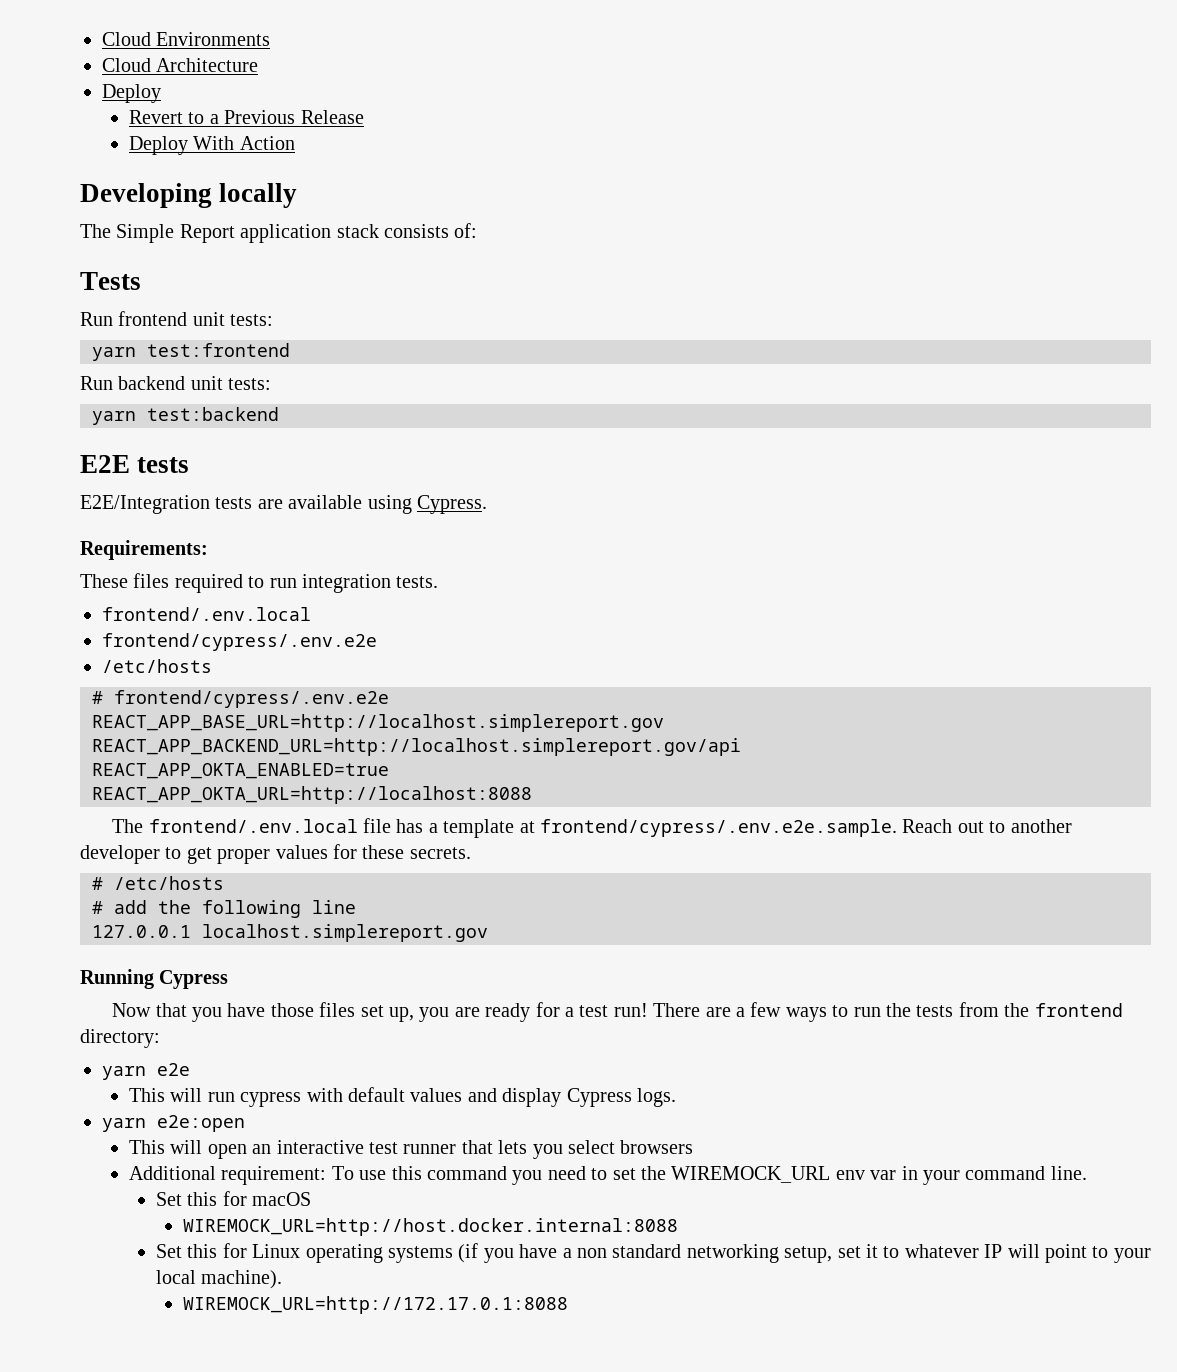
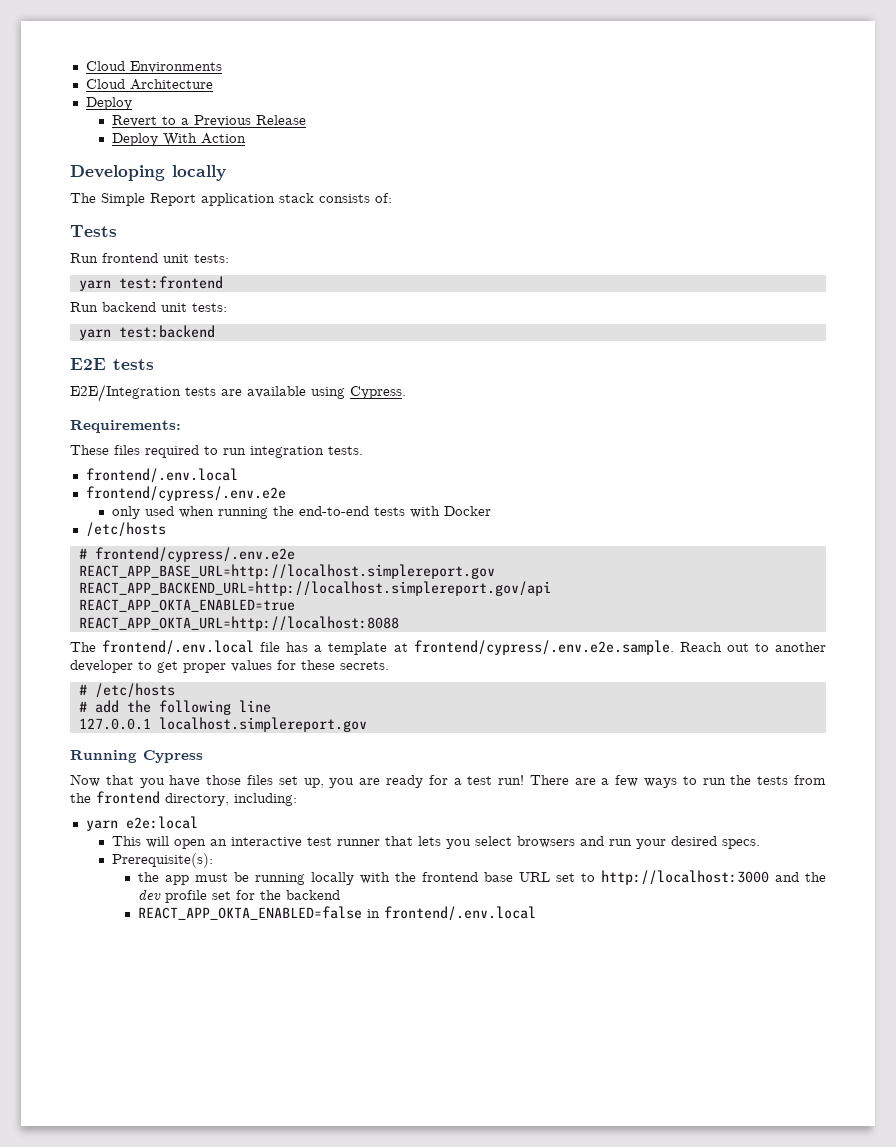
+ only used when running the end-to-end tests with Docker
- There are a few ways to run the tests from the frontend directory:
- yarn e2e
- This will run cypress with default values and display Cypress logs.
- yarn e2e:open
+ There are a few ways to run the tests from the frontend directory, including:
+ yarn e2e:local
- This will open an interactive test runner that lets you select browsers
- Additional requirement: To use this command you need to set the WIREMOCK_URL env var in your command line.
- Set this for macOS
- WIREMOCK_URL=http://host.docker.internal:8088
- Set this for Linux operating systems (if you have a non standard networking setup, set it to whatever IP will point to your local machine).
- WIREMOCK_URL=http://172.17.0.1:8088
+ This will open an interactive test runner that lets you select browsers and run your desired specs.
+ Prerequisite(s):
+ the app must be running locally with the frontend base URL set to http://localhost:3000 and the dev profile set for the backend
+ REACT_APP_OKTA_ENABLED=false in frontend/.env.local

